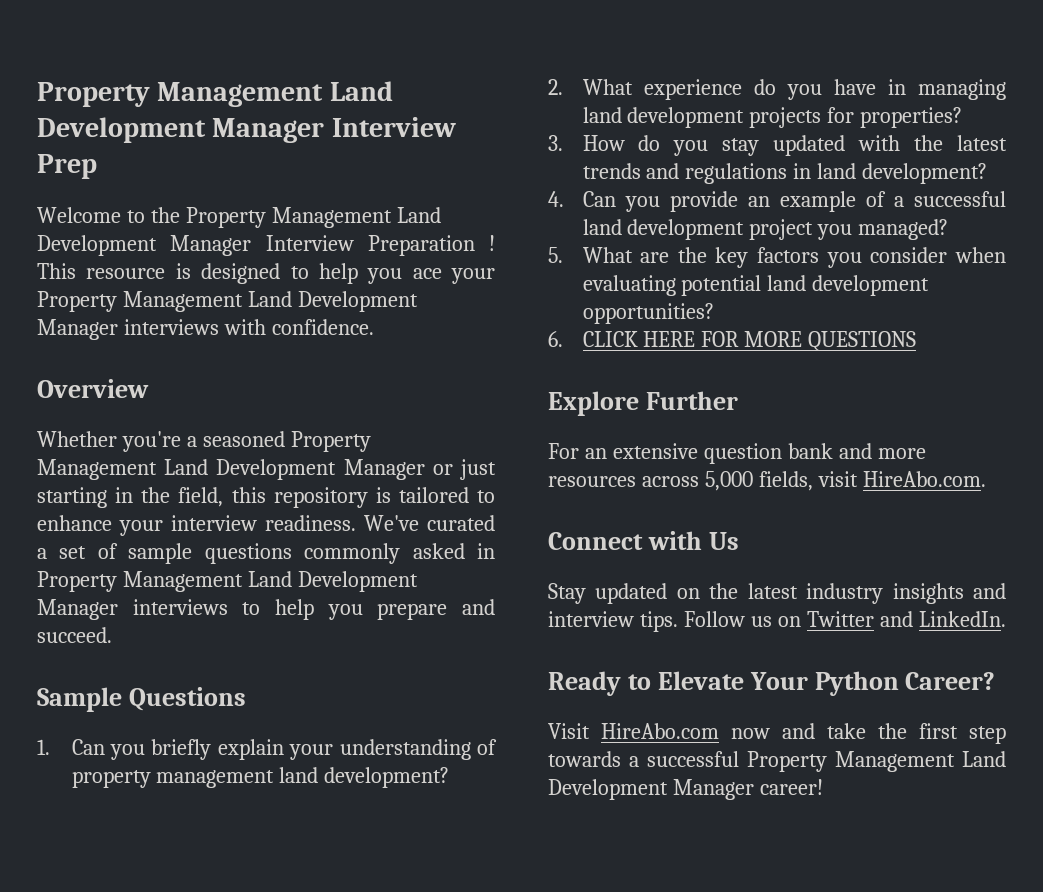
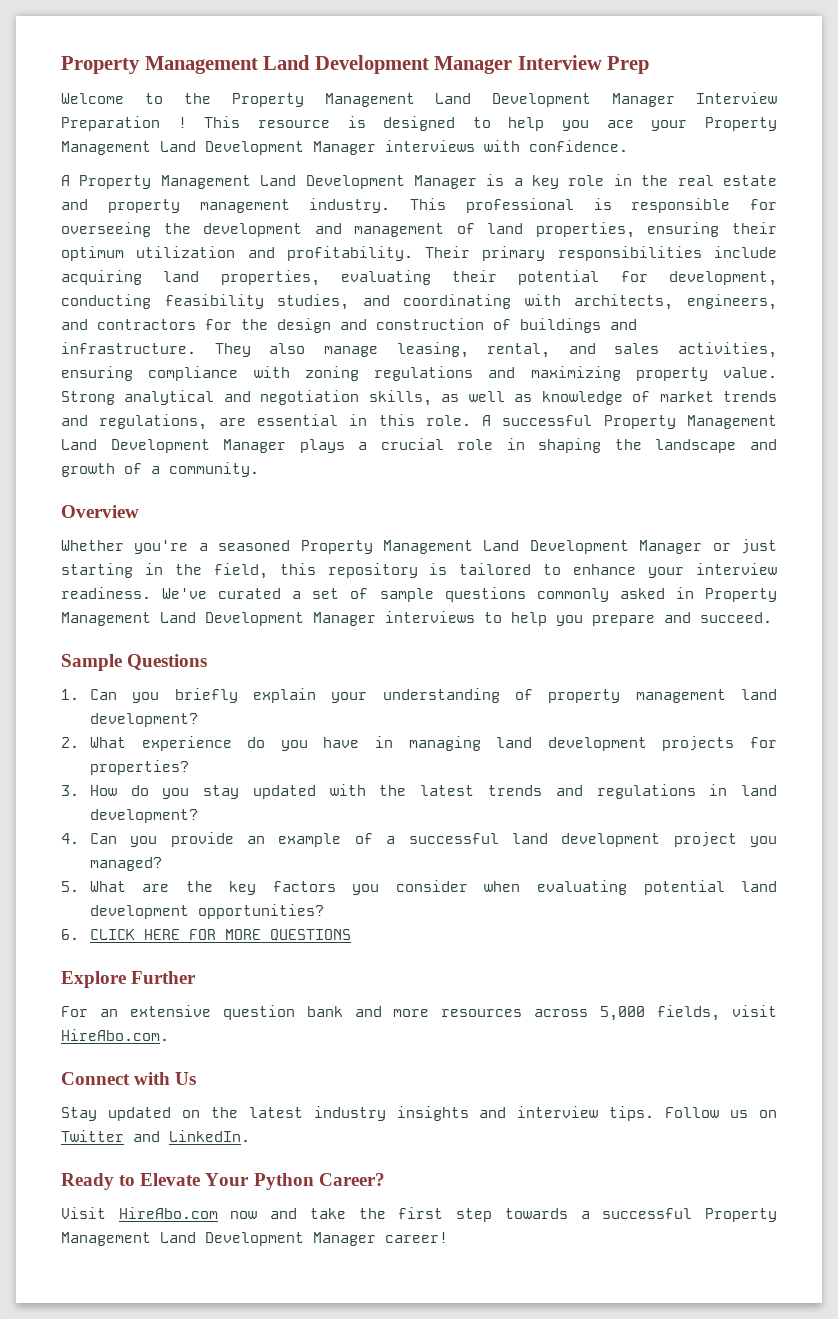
+ A Property Management Land Development Manager is a key role in the real estate and property management industry. This professional is responsible for overseeing the development and management of land properties, ensuring their optimum utilization and profitability. Their primary responsibilities include acquiring land properties, evaluating their potential for development, conducting feasibility studies, and coordinating with architects, engineers, and contractors for the design and construction of buildings and infrastructure. They also manage leasing, rental, and sales activities, ensuring compliance with zoning regulations and maximizing property value. Strong analytical and negotiation skills, as well as knowledge of market trends and regulations, are essential in this role. A successful Property Management Land Development Manager plays a crucial role in shaping the landscape and growth of a community.

